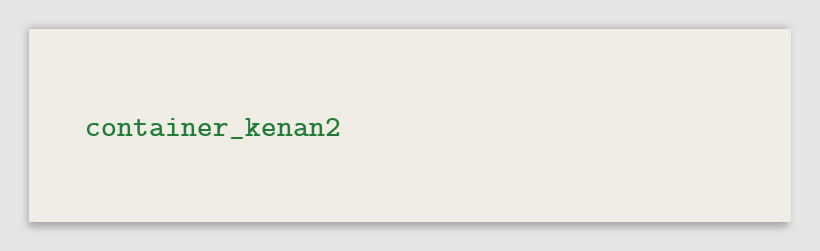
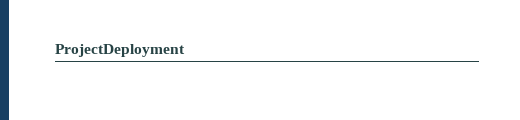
- container_kenan2
+ ProjectDeployment

